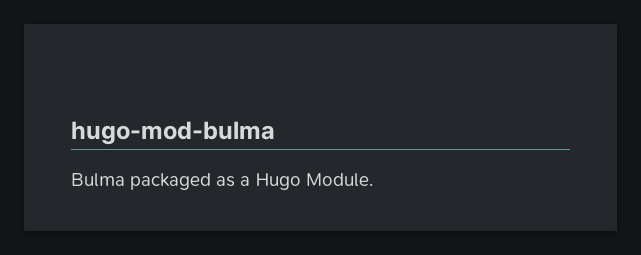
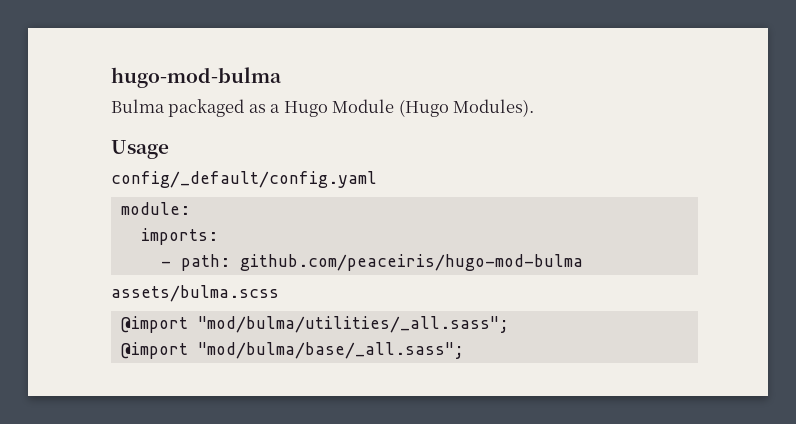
- Bulma packaged as a Hugo Module.
+ Bulma packaged as a Hugo Module (Hugo Modules).
+ Usage
+ config/_default/config.yaml
+ module:
+ imports:
+ - path: github.com/peaceiris/hugo-mod-bulma
+ assets/bulma.scss
+ @import "mod/bulma/utilities/_all.sass";
+ @import "mod/bulma/base/_all.sass";

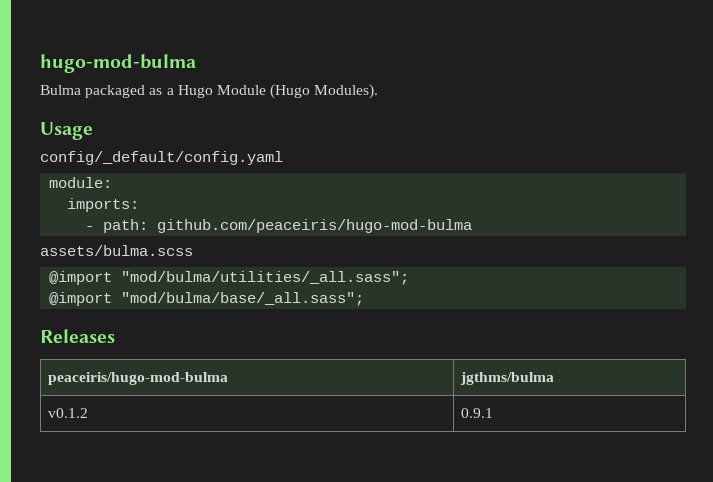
+ Releases
+ peaceiris/hugo-mod-bulma | jgthms/bulma
+ v0.1.2 | 0.9.1

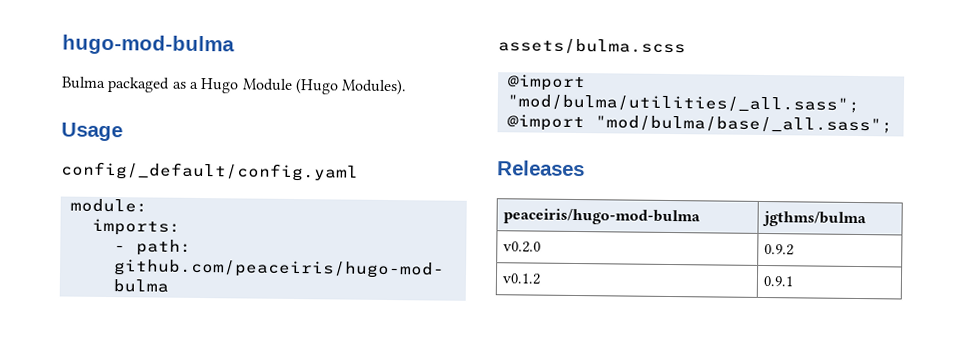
+ v0.2.0 | 0.9.2

